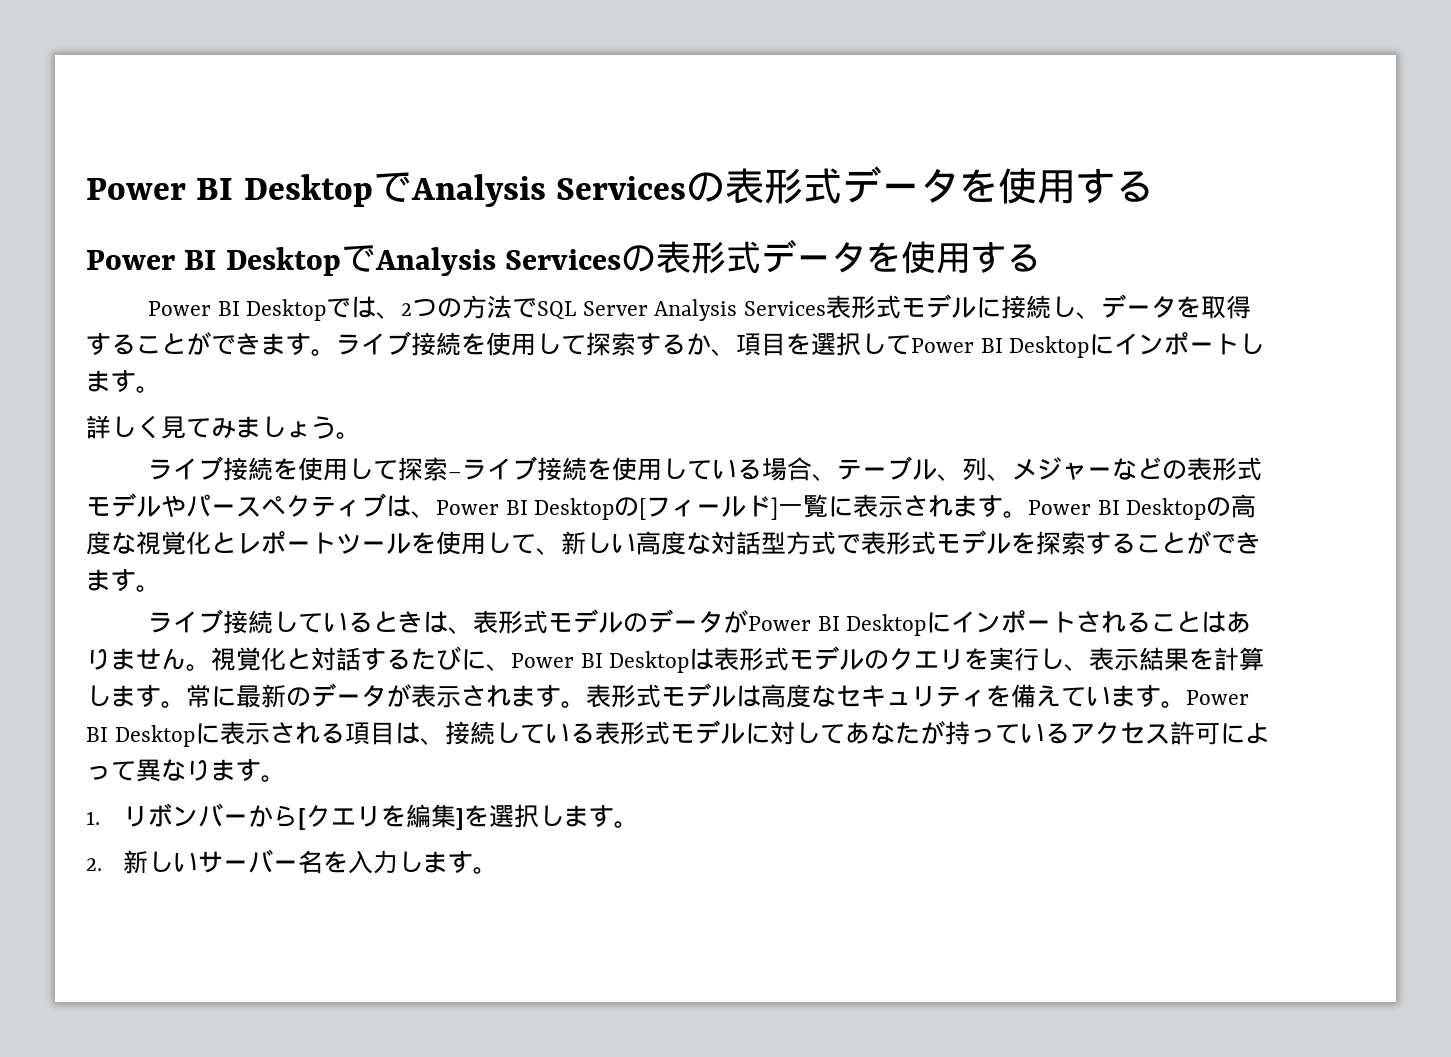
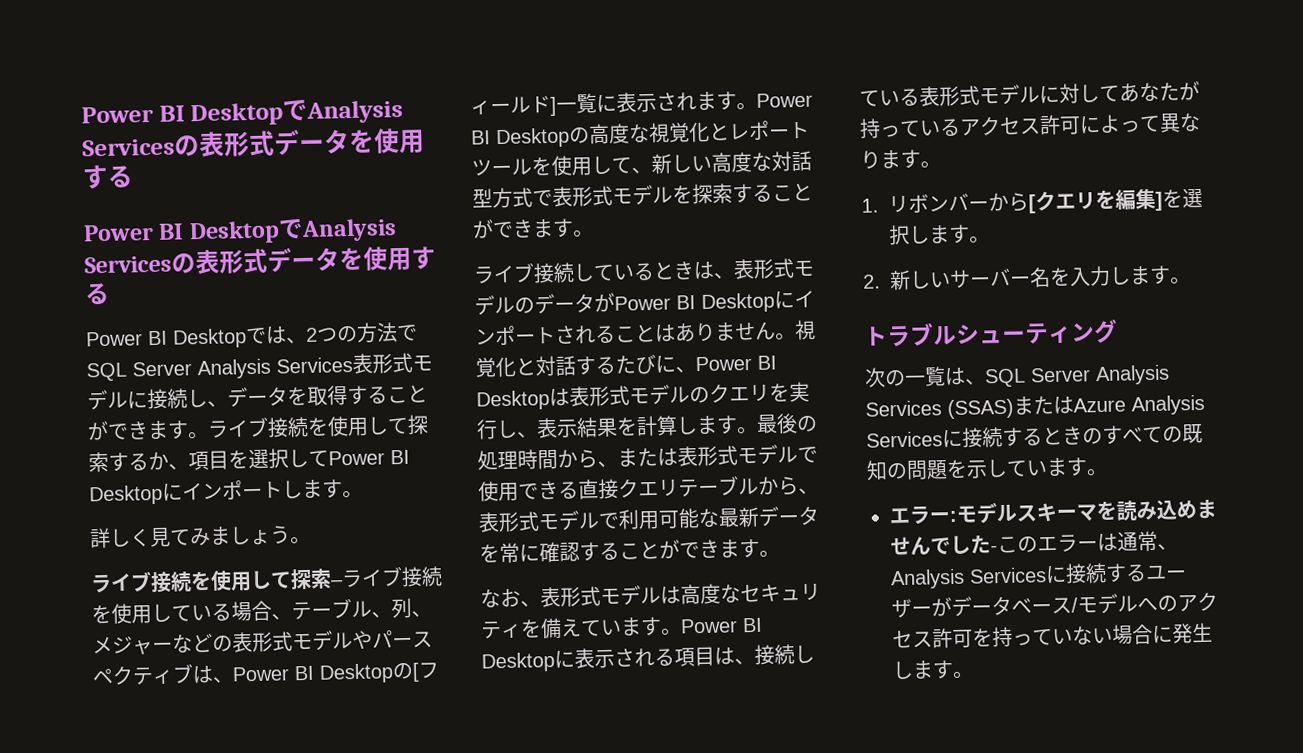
- 常に最新のデータが表示されます。表形式モデルは高度なセキュリティを備えています。
+ 最後の処理時間から、または表形式モデルで使用できる直接クエリテーブルから、表形式モデルで利用可能な最新データを常に確認することができます。
+ なお、表形式モデルは高度なセキュリティを備えています。
+ トラブルシューティング
+ 次の一覧は、SQL Server Analysis Services (SSAS)またはAzure Analysis Servicesに接続するときのすべての既知の問題を示しています。
+ エラー:モデルスキーマを読み込めませんでした-このエラーは通常、Analysis Servicesに接続するユーザーがデータベース/モデルへのアクセス許可を持っていない場合に発生します。

